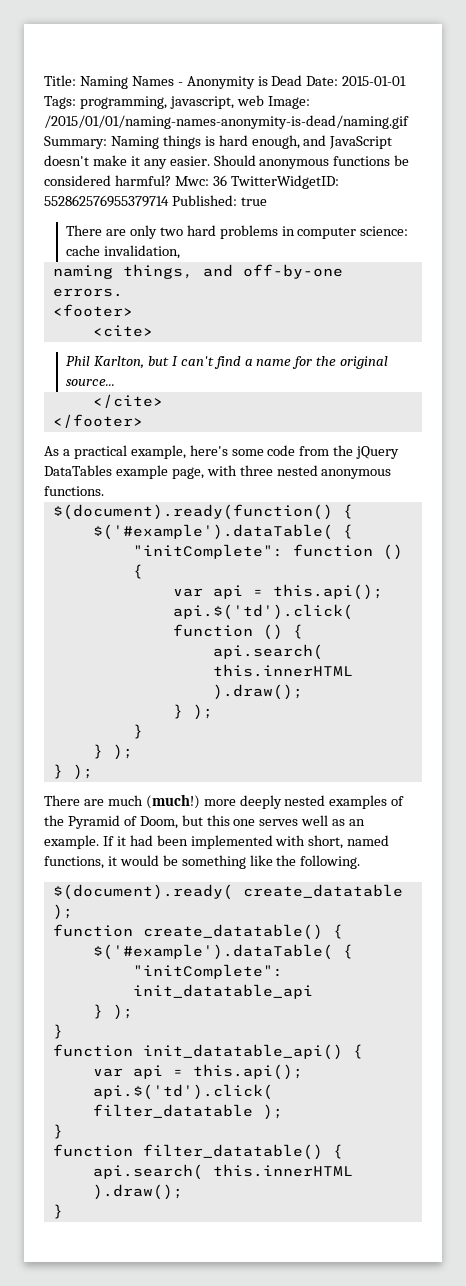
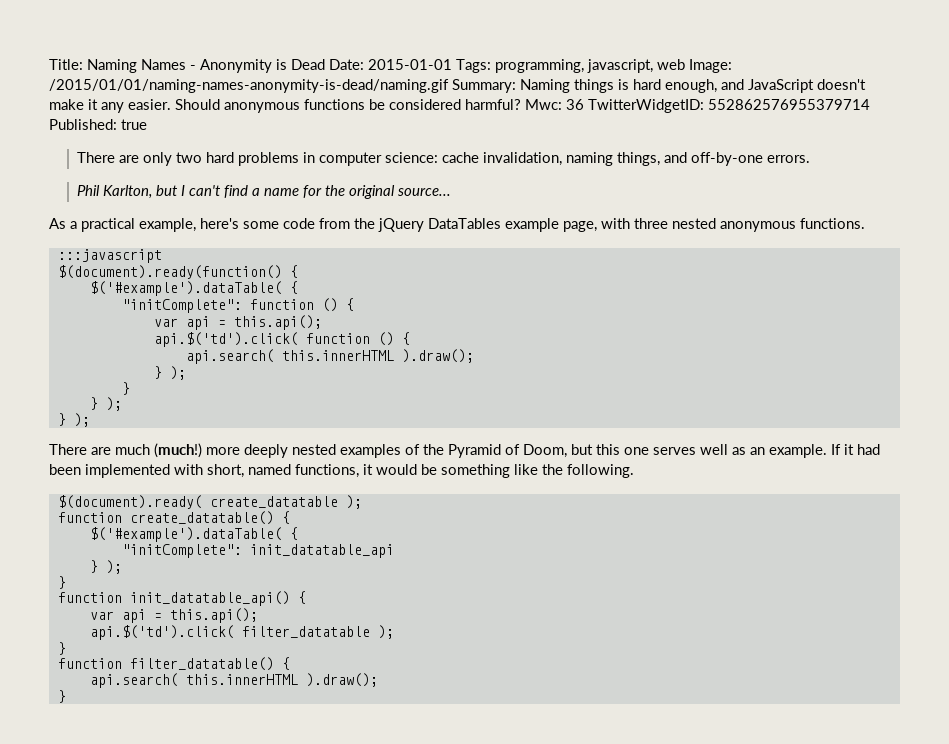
- There are only two hard problems in computer science: cache invalidation,
- naming things, and off-by-one errors.
+ There are only two hard problems in computer science: cache invalidation, naming things, and off-by-one errors.
- <footer>
- <cite>
- </cite>
- </footer>
+ :::javascript

